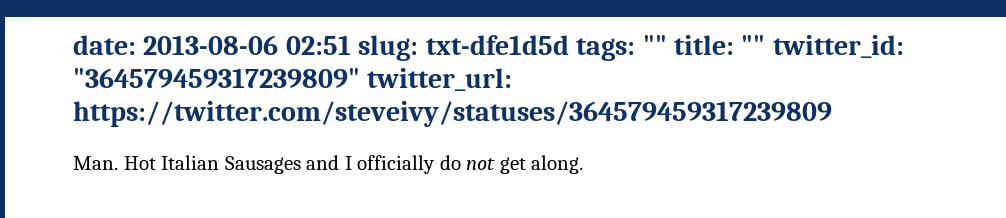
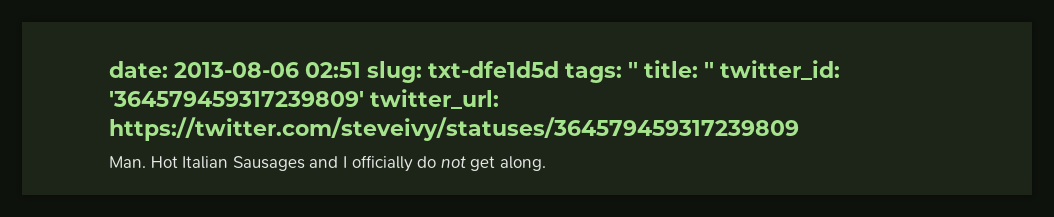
- date: 2013-08-06 02:51 slug: txt-dfe1d5d tags: "" title: "" twitter_id: "364579459317239809" twitter_url: https://twitter.com/steveivy/statuses/364579459317239809
+ date: 2013-08-06 02:51 slug: txt-dfe1d5d tags: '' title: '' twitter_id: '364579459317239809' twitter_url: https://twitter.com/steveivy/statuses/364579459317239809

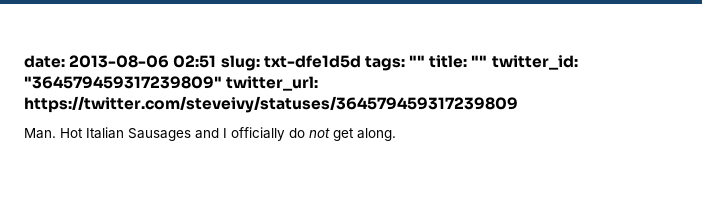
- date: 2013-08-06 02:51 slug: txt-dfe1d5d tags: '' title: '' twitter_id: '364579459317239809' twitter_url: https://twitter.com/steveivy/statuses/364579459317239809
+ date: 2013-08-06 02:51 slug: txt-dfe1d5d tags: "" title: "" twitter_id: "364579459317239809" twitter_url: https://twitter.com/steveivy/statuses/364579459317239809

